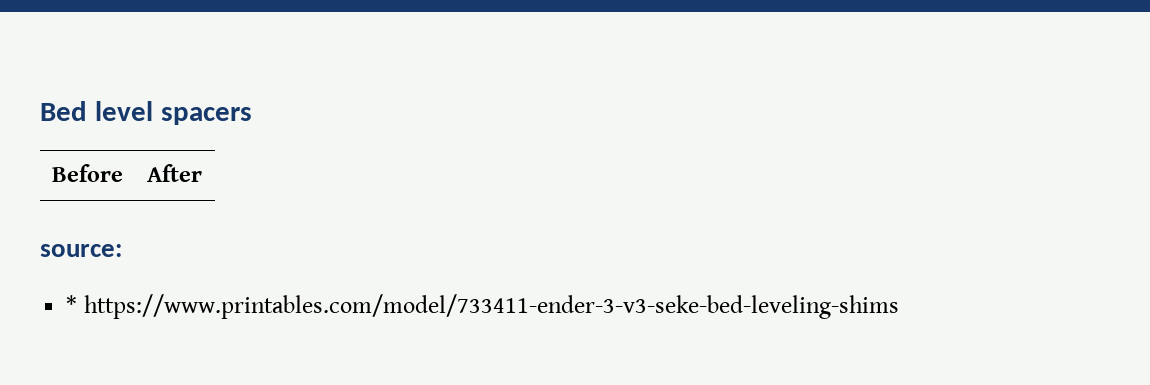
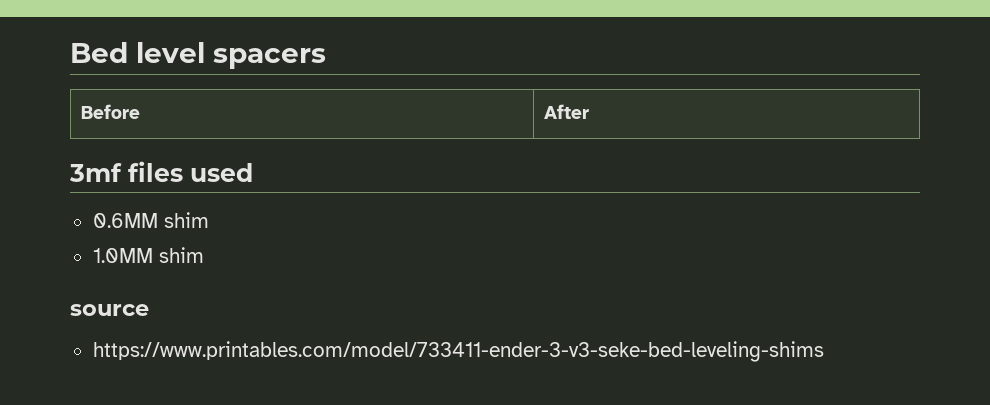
- source:
- * https://www.printables.com/model/733411-ender-3-v3-seke-bed-leveling-shims
+ 3mf files used
+ 0.6MM shim
+ 1.0MM shim
+ source
+ https://www.printables.com/model/733411-ender-3-v3-seke-bed-leveling-shims

